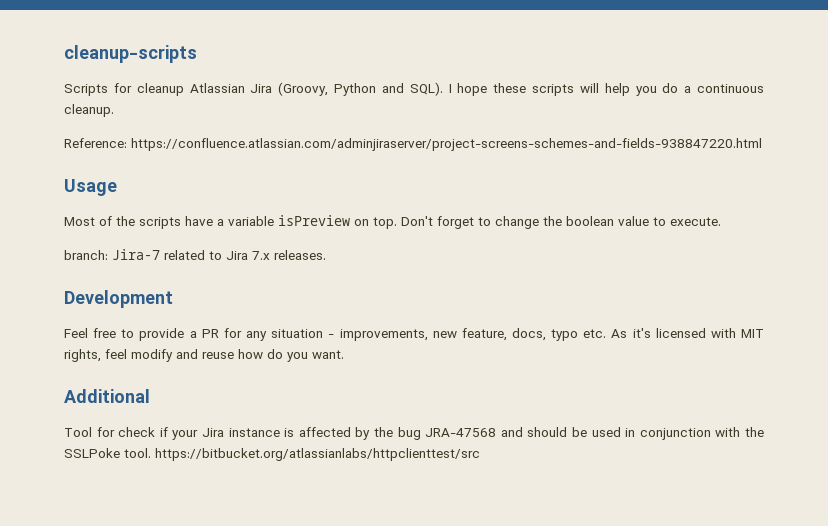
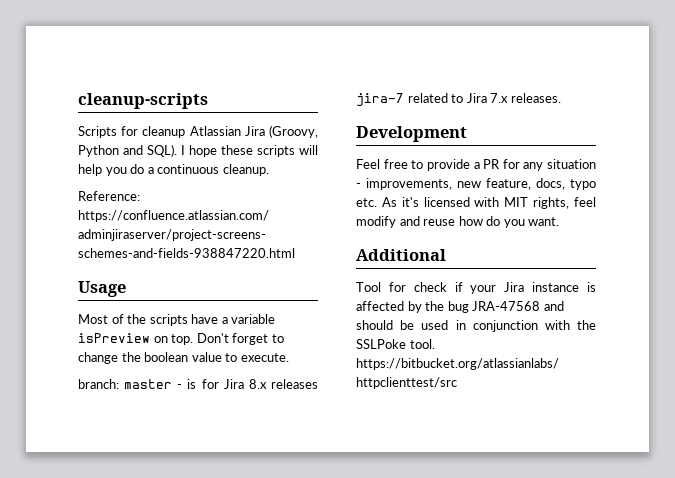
- branch: Jira-7 related to Jira 7.x releases.
+ branch: master - is for Jira 8.x releases jira-7 related to Jira 7.x releases.

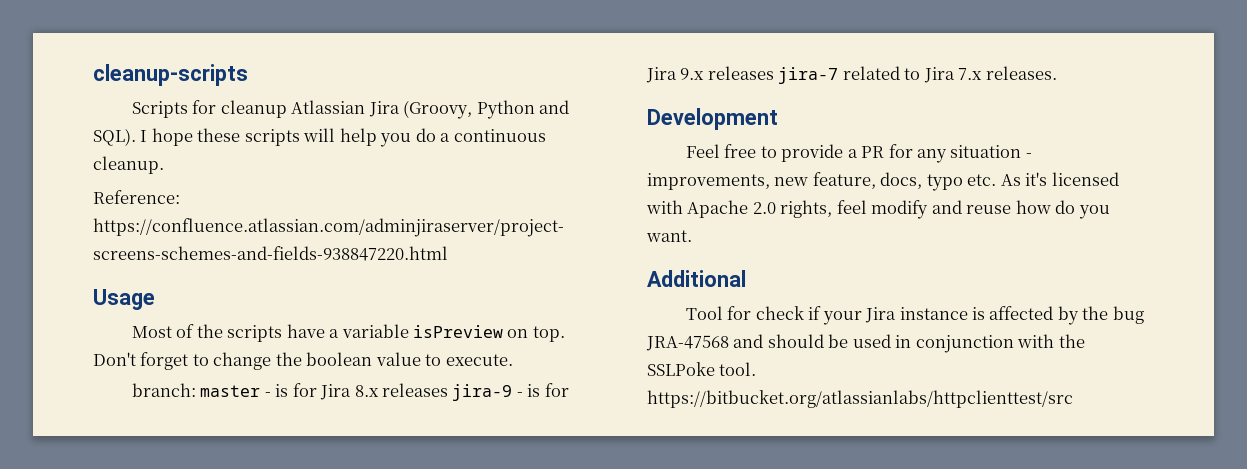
- branch: master - is for Jira 8.x releases jira-7 related to Jira 7.x releases.
+ branch: master - is for Jira 8.x releases jira-9 - is for Jira 9.x releases jira-7 related to Jira 7.x releases.
- Feel free to provide a PR for any situation - improvements, new feature, docs, typo etc. As it's licensed with MIT rights, feel modify and reuse how do you want.
+ Feel free to provide a PR for any situation - improvements, new feature, docs, typo etc. As it's licensed with Apache 2.0 rights, feel modify and reuse how do you want.

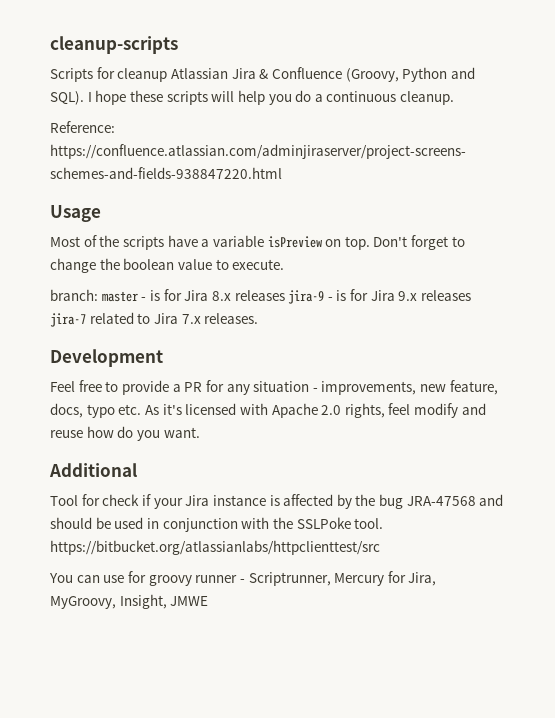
- Scripts for cleanup Atlassian Jira (Groovy, Python and SQL).
+ Scripts for cleanup Atlassian Jira & Confluence (Groovy, Python and SQL).
+ You can use for groovy runner - Scriptrunner, Mercury for Jira, MyGroovy, Insight, JMWE

